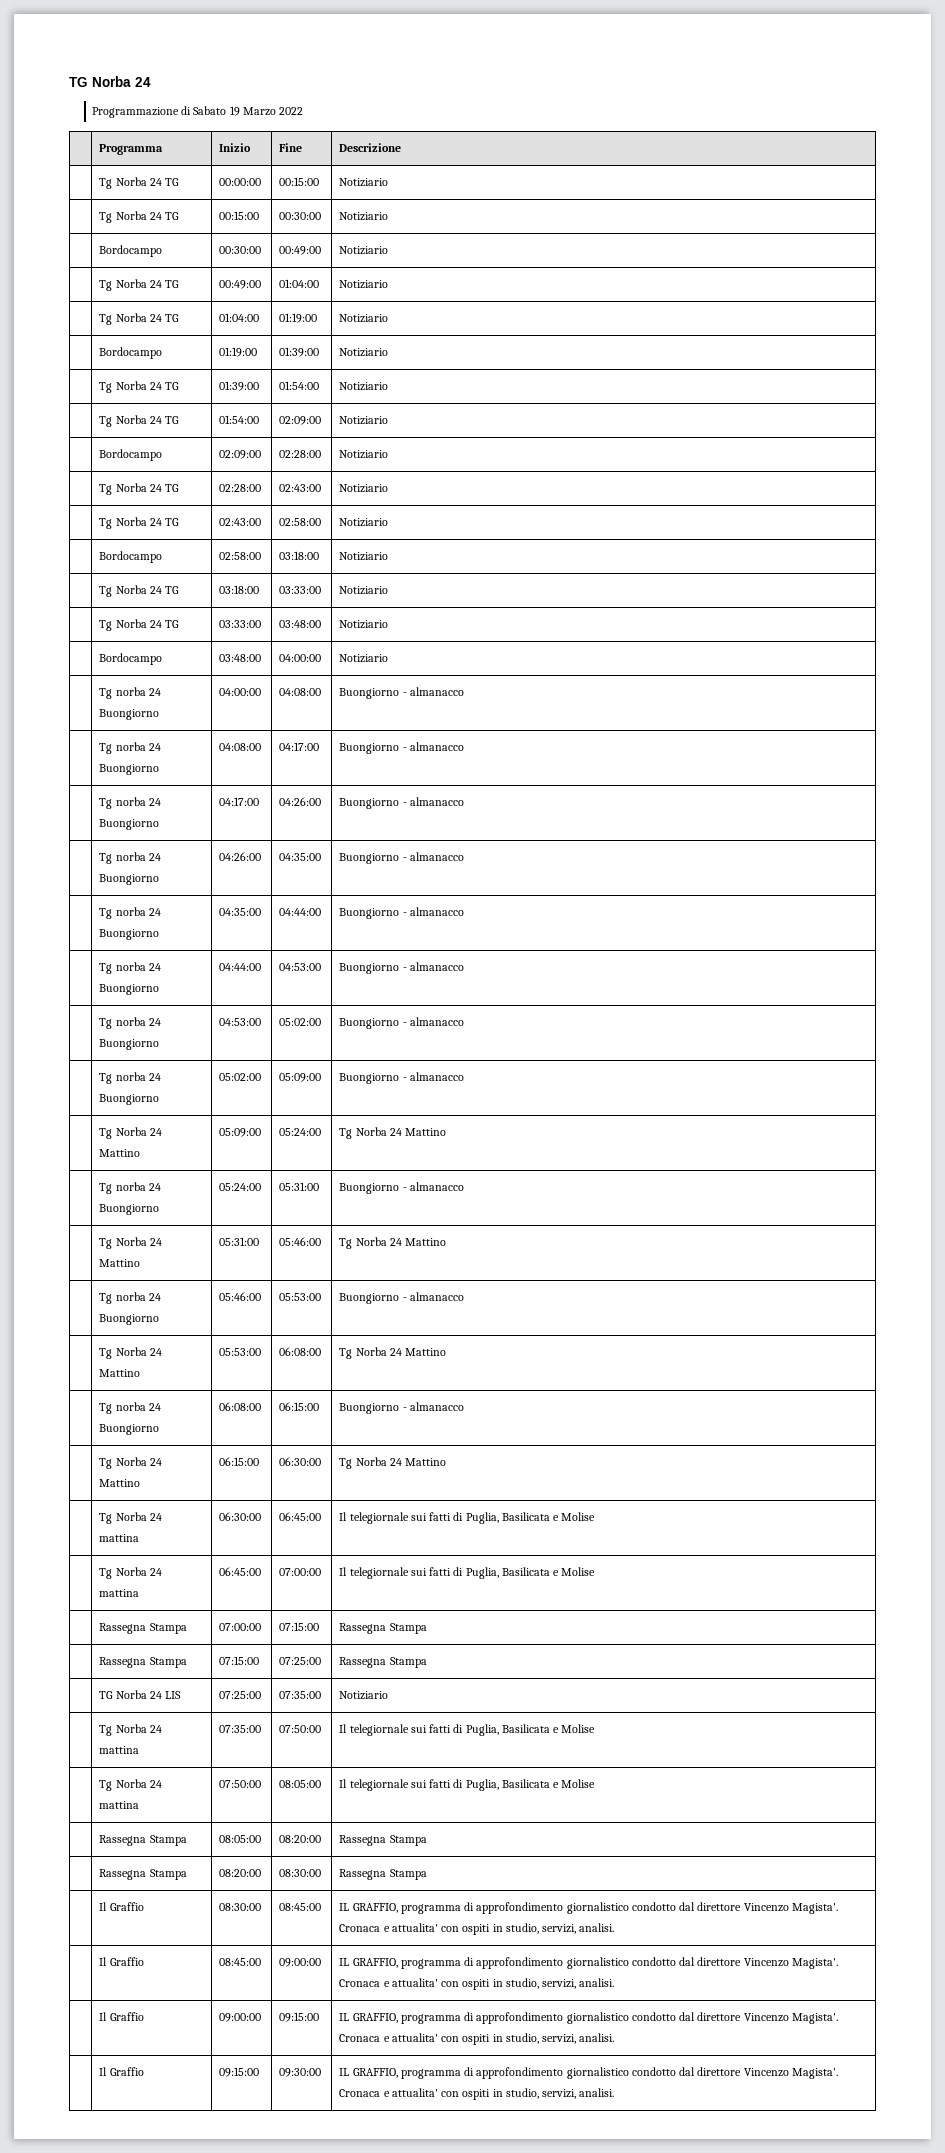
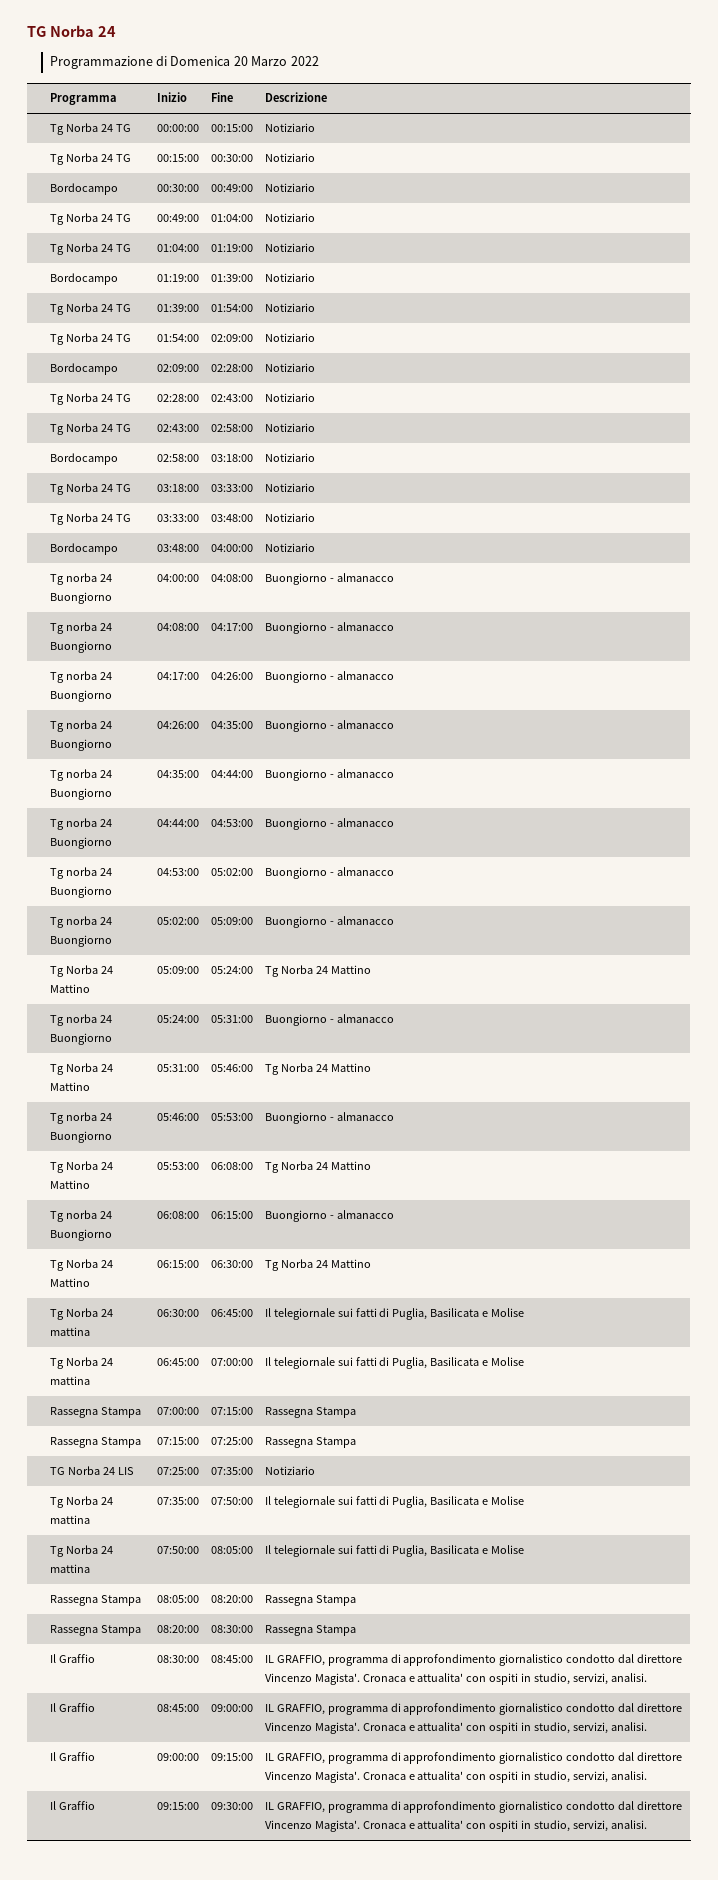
- Programmazione di Sabato 19 Marzo 2022
+ Programmazione di Domenica 20 Marzo 2022

